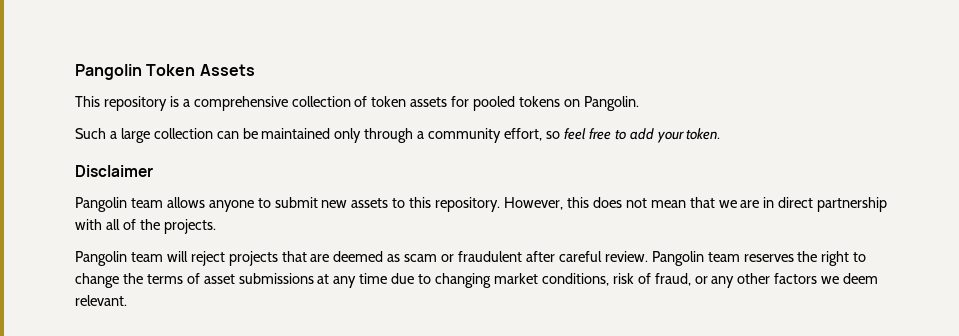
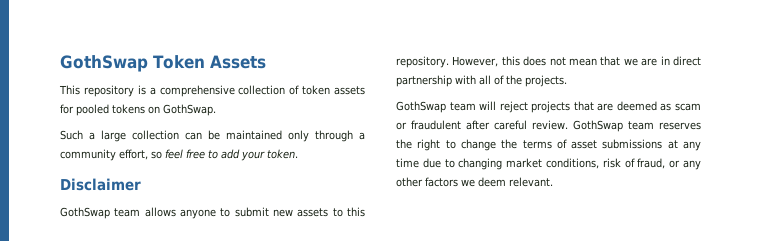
- Pangolin Token Assets
+ GothSwap Token Assets
- This repository is a comprehensive collection of token assets for pooled tokens on Pangolin.
+ This repository is a comprehensive collection of token assets for pooled tokens on GothSwap.
- Pangolin team allows anyone to submit new assets to this repository.
+ GothSwap team allows anyone to submit new assets to this repository.
- Pangolin team will reject projects that are deemed as scam or fraudulent after careful review.
+ GothSwap team will reject projects that are deemed as scam or fraudulent after careful review.
- Pangolin team reserves the right to change the terms of asset submissions at any time due to changing market conditions, risk of fraud, or any other factors we deem relevant.
+ GothSwap team reserves the right to change the terms of asset submissions at any time due to changing market conditions, risk of fraud, or any other factors we deem relevant.

